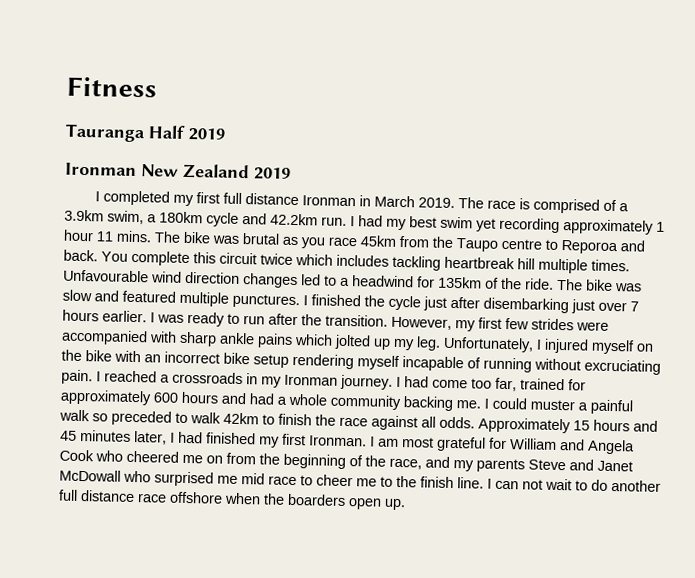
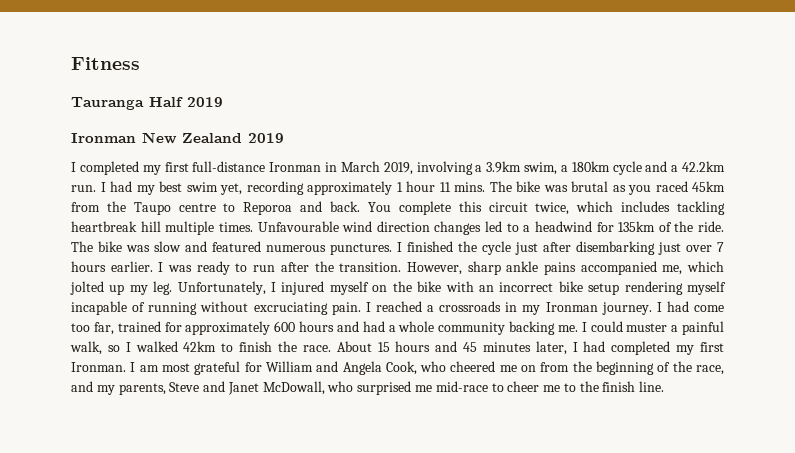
- I completed my first full distance Ironman in March 2019. The race is comprised of a 3.9km swim, a 180km cycle and 42.2km run.
+ I completed my first full-distance Ironman in March 2019, involving a 3.9km swim, a 180km cycle and a 42.2km run.
- I had my best swim yet recording approximately 1 hour 11 mins.
+ I had my best swim yet, recording approximately 1 hour 11 mins.
- The bike was brutal as you race 45km from the Taupo centre to Reporoa and back.
+ The bike was brutal as you raced 45km from the Taupo centre to Reporoa and back.
- You complete this circuit twice which includes tackling heartbreak hill multiple times.
+ You complete this circuit twice, which includes tackling heartbreak hill multiple times.
- The bike was slow and featured multiple punctures.
+ The bike was slow and featured numerous punctures.
- However, my first few strides were accompanied with sharp ankle pains which jolted up my leg.
+ However, sharp ankle pains accompanied me, which jolted up my leg.
- I could muster a painful walk so preceded to walk 42km to finish the race against all odds. Approximately 15 hours and 45 minutes later, I had finished my first Ironman.
+ I could muster a painful walk, so I walked 42km to finish the race. About 15 hours and 45 minutes later, I had completed my first Ironman.
- I am most grateful for William and Angela Cook who cheered me on from the beginning of the race, and my parents Steve and Janet McDowall who surprised me mid race to cheer me to the finish line. I can not wait to do another full distance race offshore when the boarders open up.
+ I am most grateful for William and Angela Cook, who cheered me on from the beginning of the race, and my parents, Steve and Janet McDowall, who surprised me mid-race to cheer me to the finish line.

